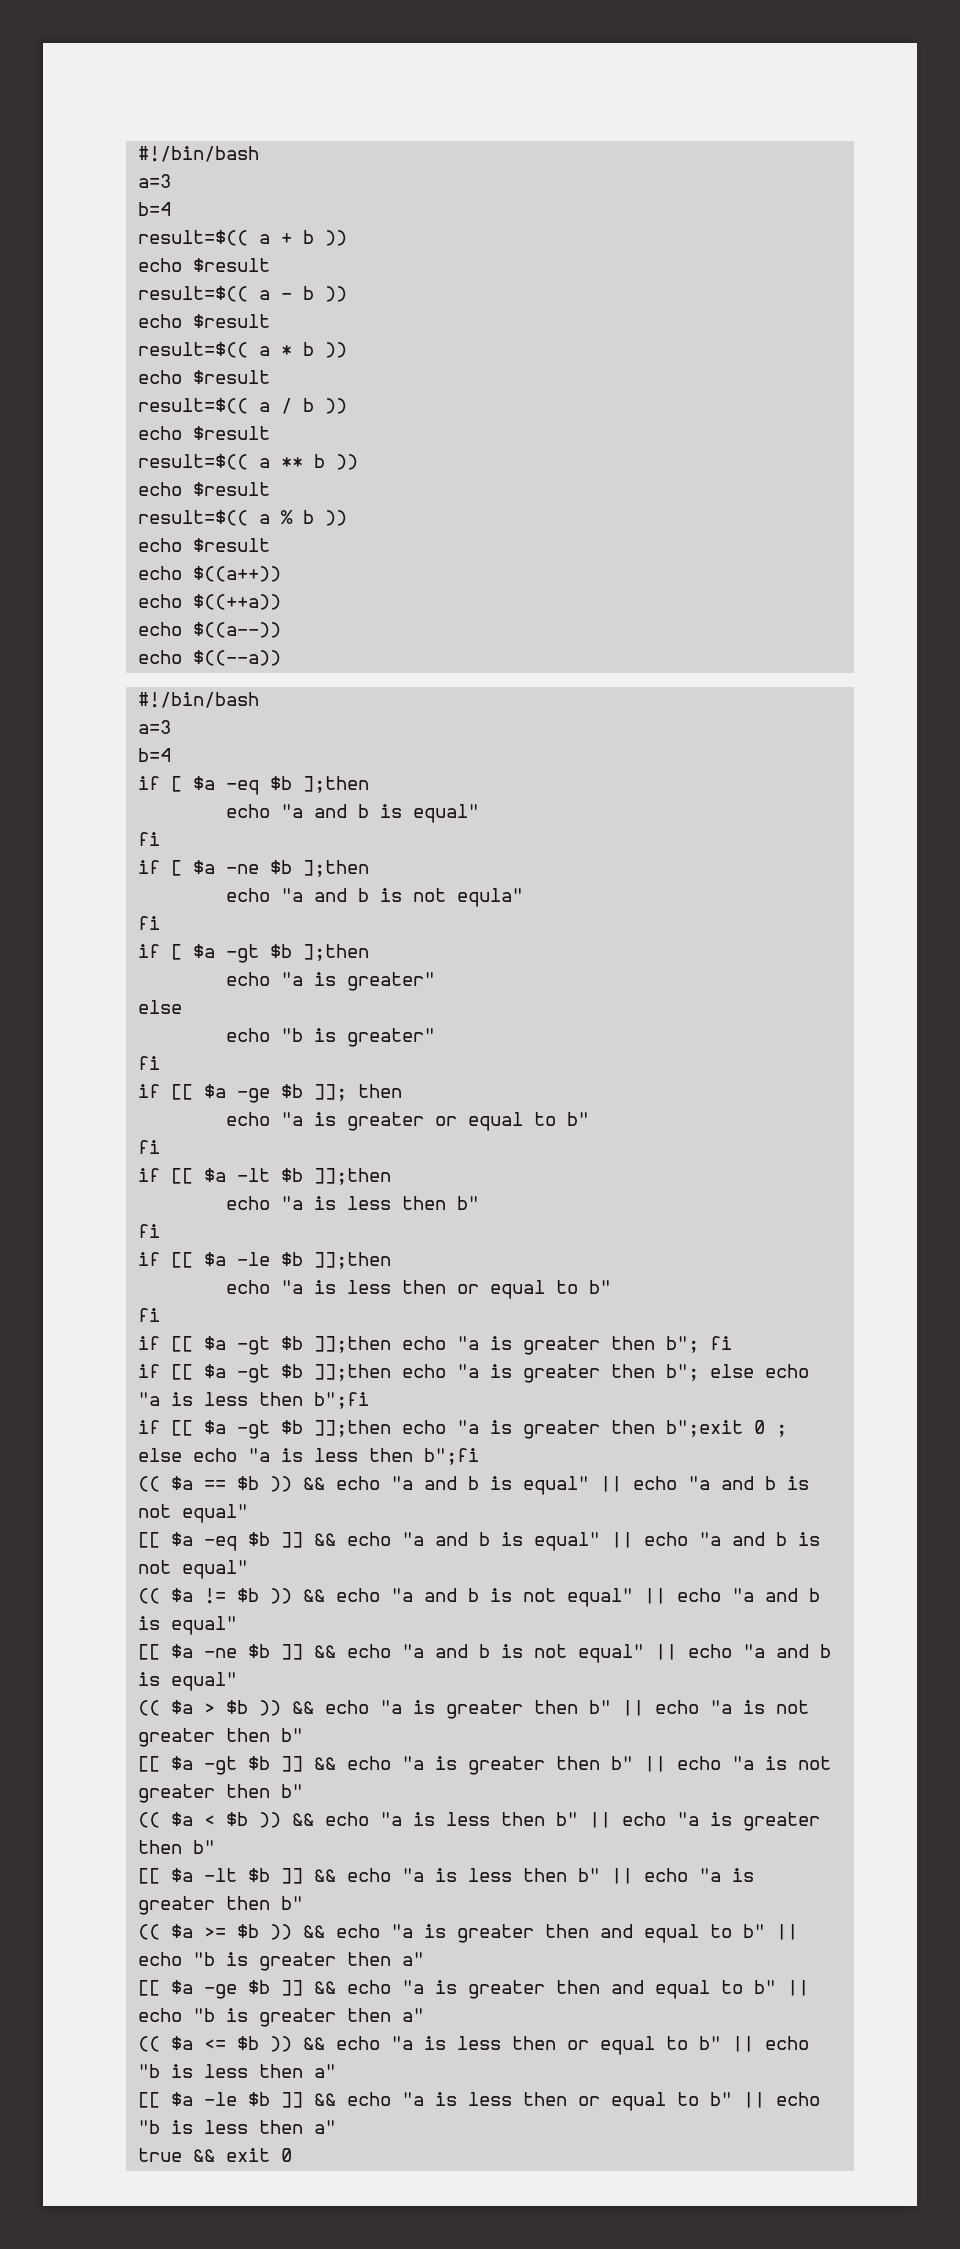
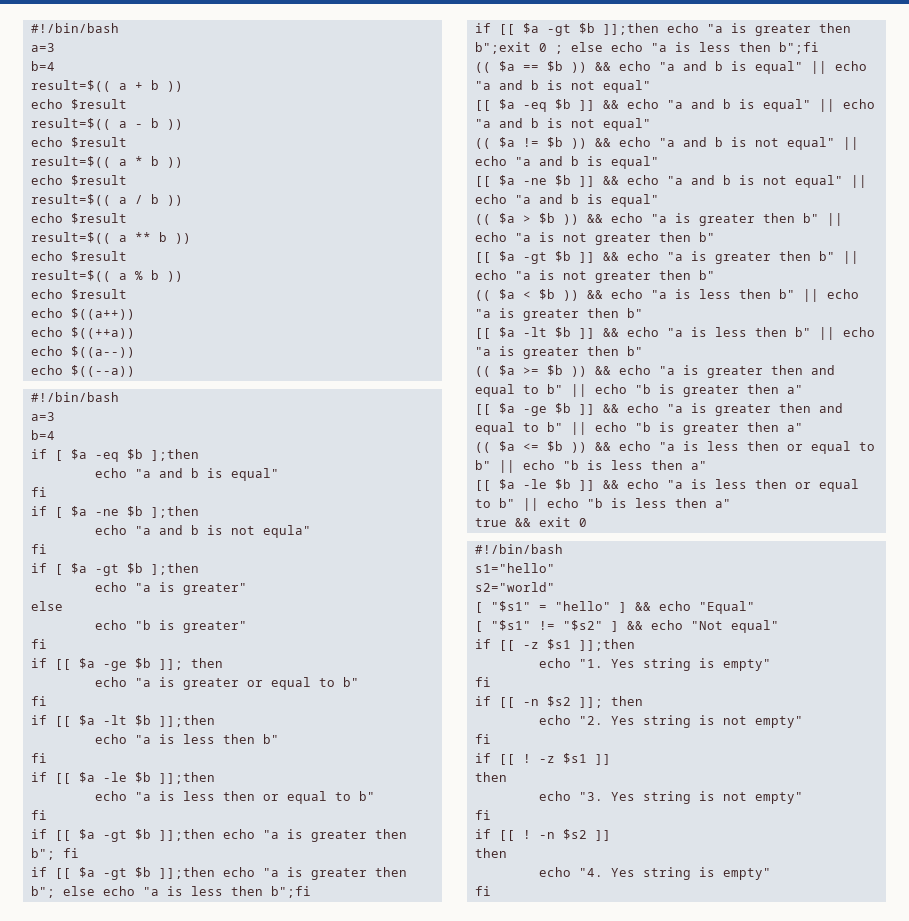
  true && exit 0
+ #!/bin/bash
+ s1="hello"
+ s2="world"
+ [ "$s1" = "hello" ] && echo "Equal"
+ [ "$s1" != "$s2" ] && echo "Not equal"
+ if [[ -z $s1 ]];then
+ echo "1. Yes string is empty"
+ fi
+ if [[ -n $s2 ]]; then
+ echo "2. Yes string is not empty"
+ fi
+ if [[ ! -z $s1 ]]
+ then
+ echo "3. Yes string is not empty"
+ fi
+ if [[ ! -n $s2 ]]
+ then
+ echo "4. Yes string is empty"
+ fi

